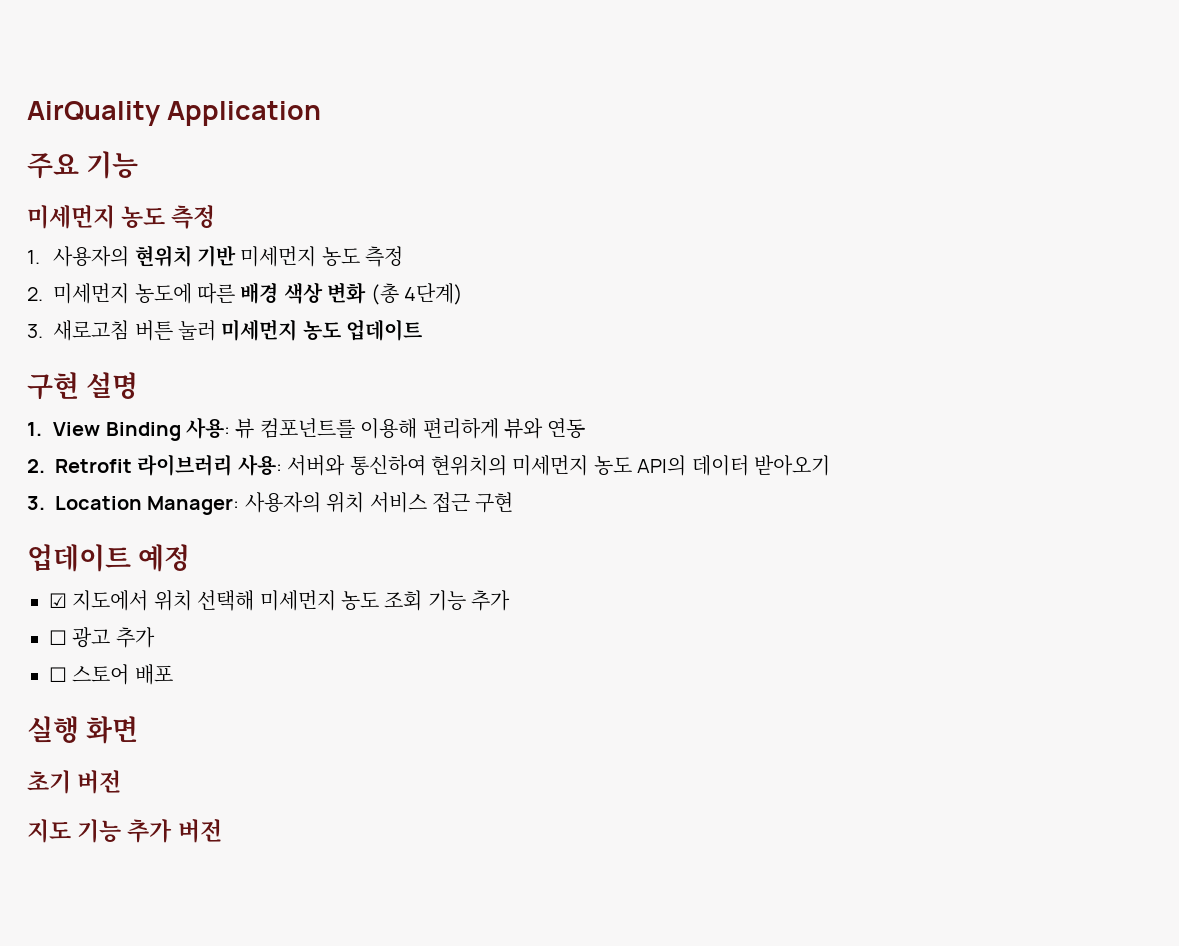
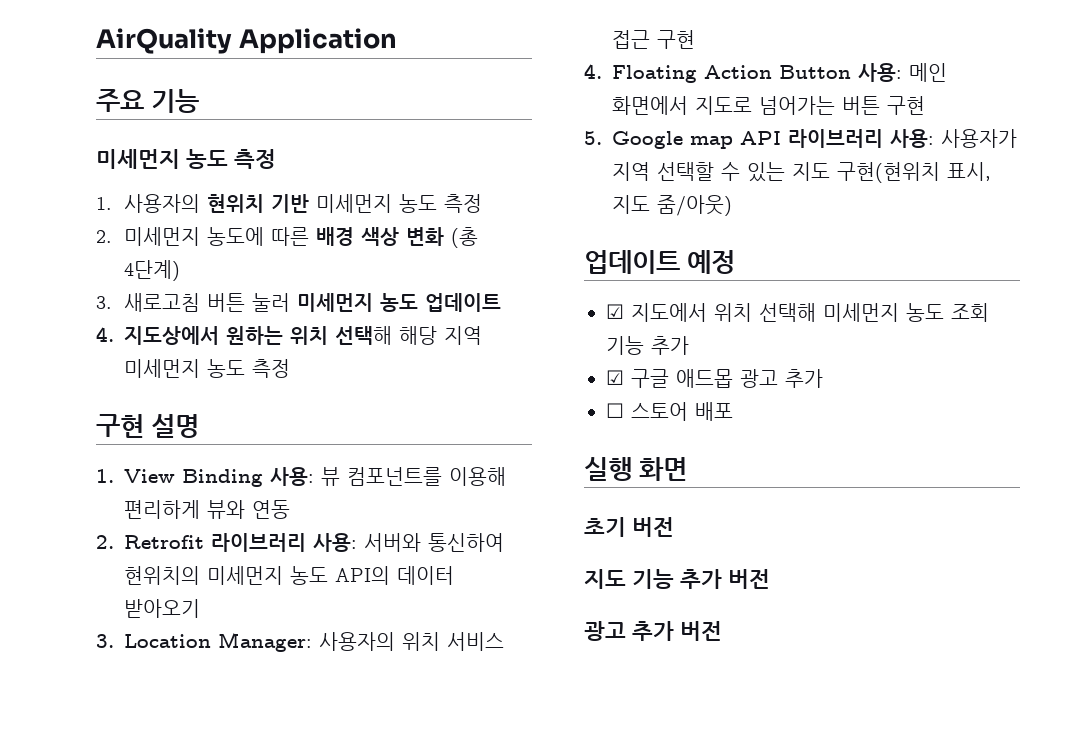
+ 4. 지도상에서 원하는 위치 선택해 해당 지역 미세먼지 농도 측정
+ 4. Floating Action Button 사용: 메인 화면에서 지도로 넘어가는 버튼 구현
+ 5. Google map API 라이브러리 사용: 사용자가 지역 선택할 수 있는 지도 구현(현위치 표시, 지도 줌/아웃)
- ☐ 광고 추가
+ ☑ 구글 애드몹 광고 추가
+ 광고 추가 버전

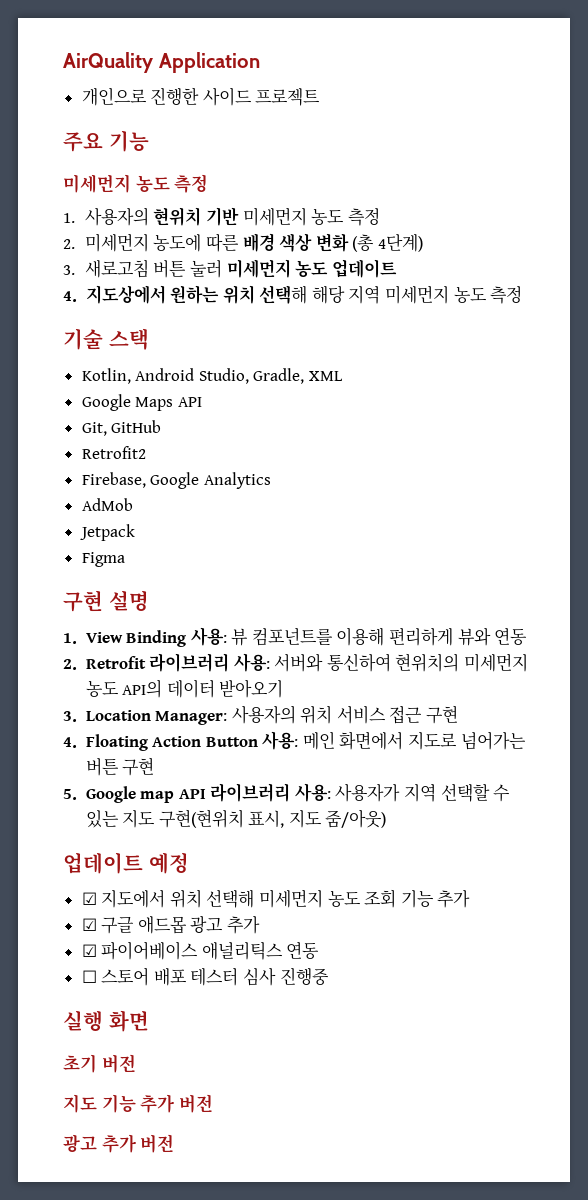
+ 개인으로 진행한 사이드 프로젝트
+ 기술 스택
+ Kotlin, Android Studio, Gradle, XML
+ Google Maps API
+ Git, GitHub
+ Retrofit2
+ Firebase, Google Analytics
+ AdMob
+ Jetpack
+ Figma
+ ☑ 파이어베이스 애널리틱스 연동
- ☐ 스토어 배포
+ ☐ 스토어 배포 테스터 심사 진행중

